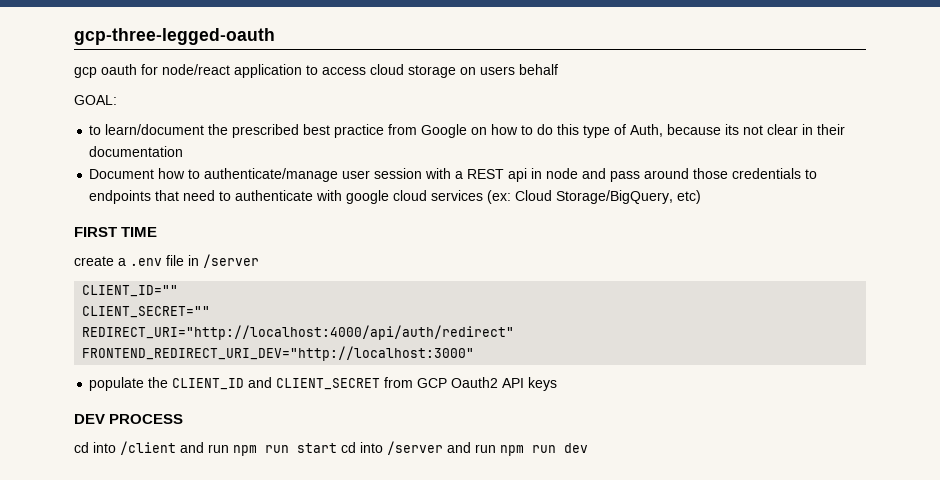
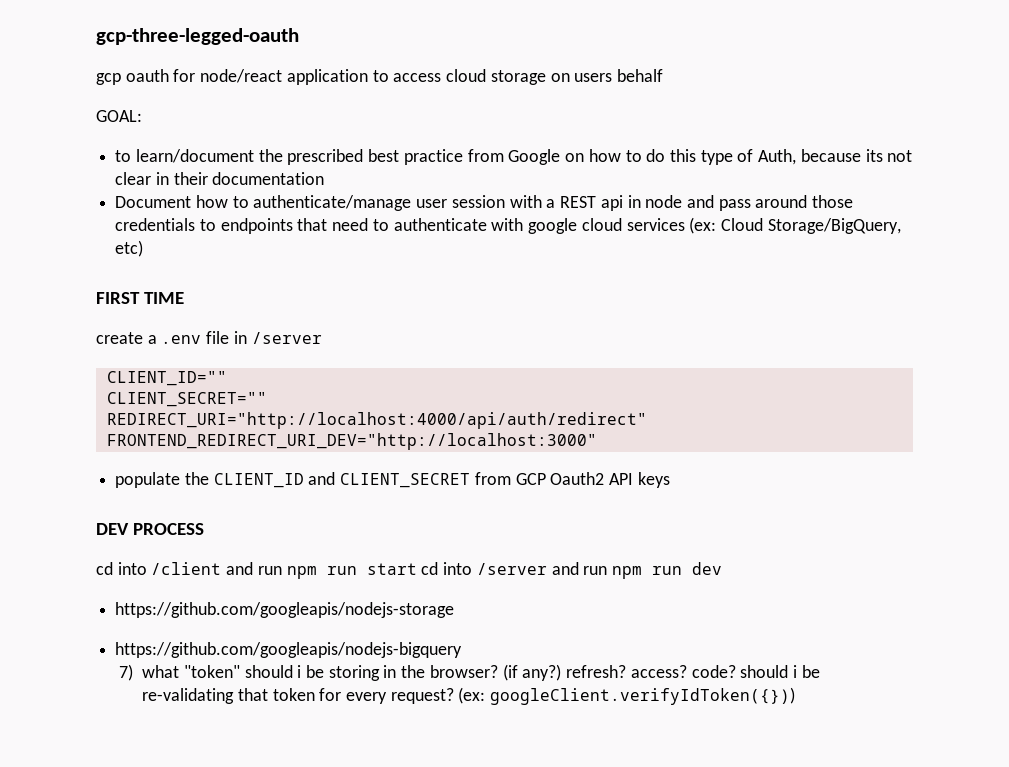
+ https://github.com/googleapis/nodejs-storage
+ https://github.com/googleapis/nodejs-bigquery
+ 7) what "token" should i be storing in the browser? (if any?) refresh? access? code? should i be re-validating that token for every request? (ex: googleClient.verifyIdToken({}))

